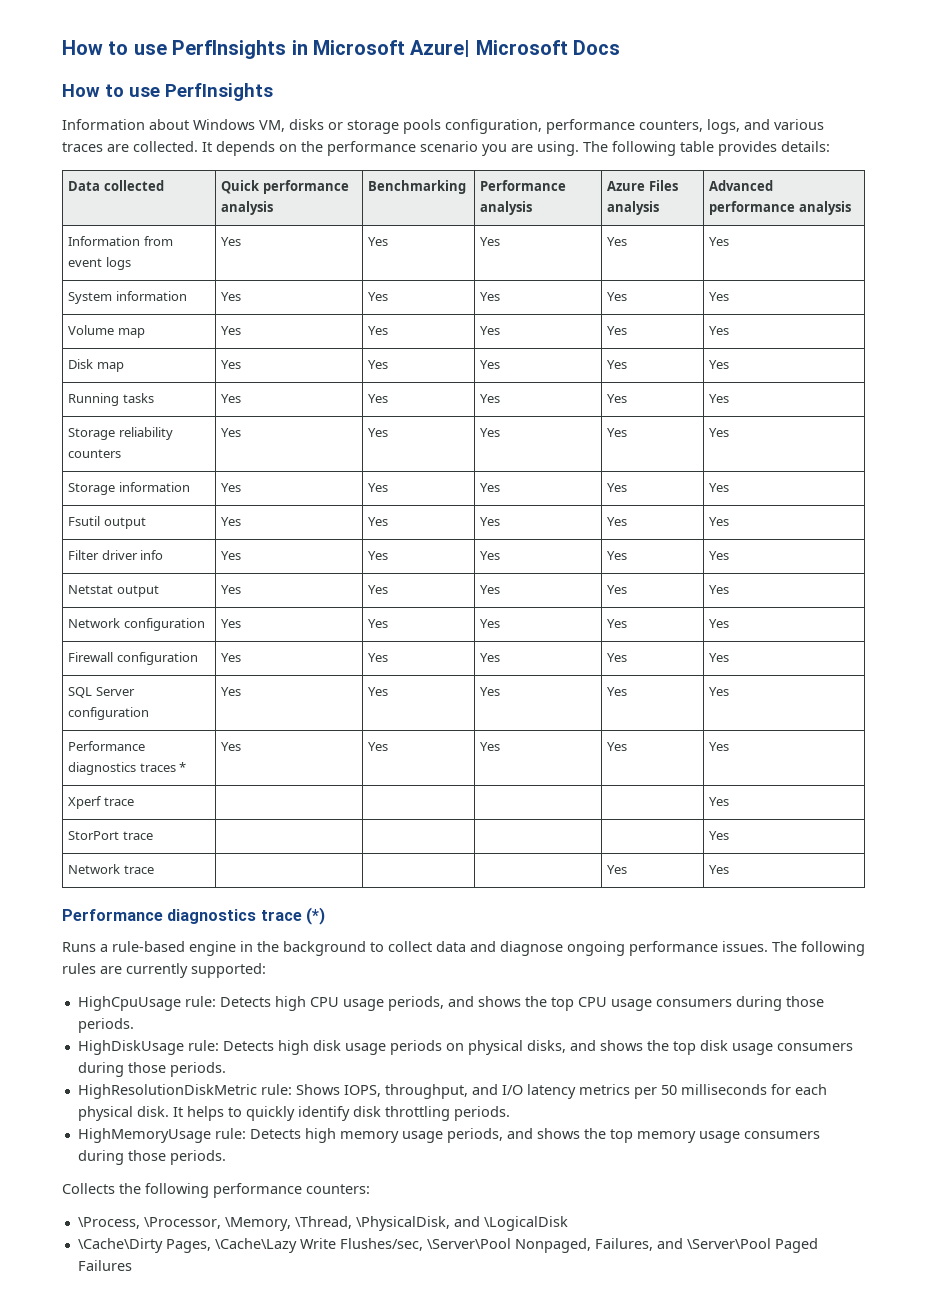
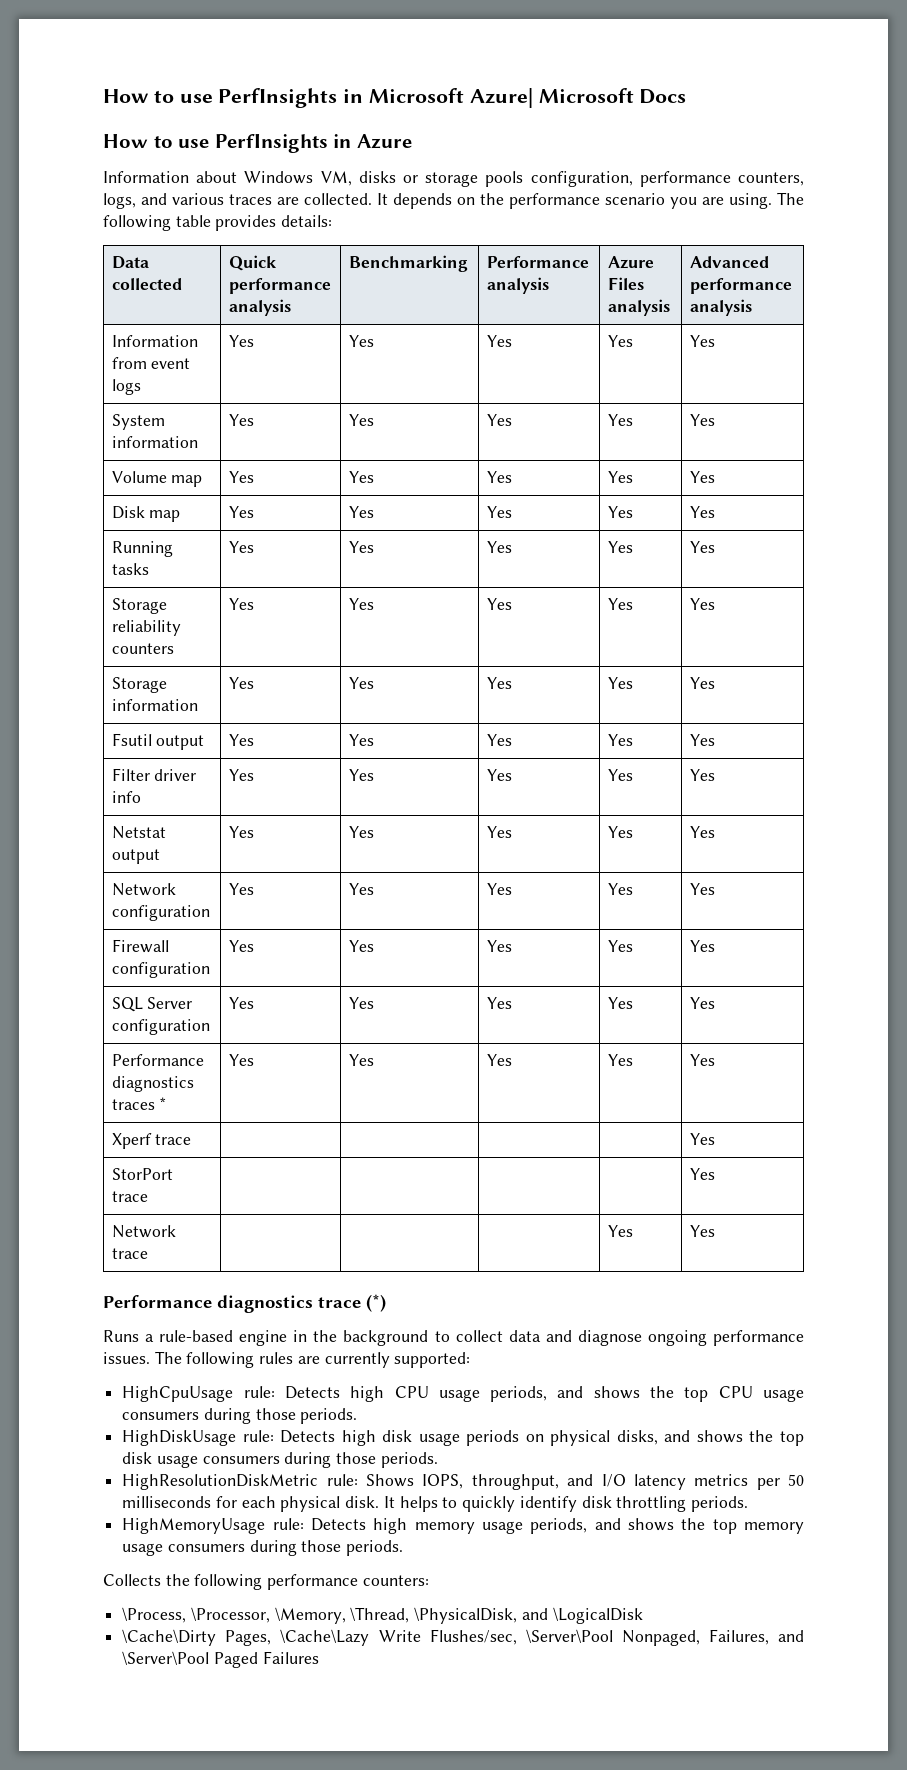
  How to use PerfInsights in Microsoft Azure| Microsoft Docs
- How to use PerfInsights
+ How to use PerfInsights in Azure

